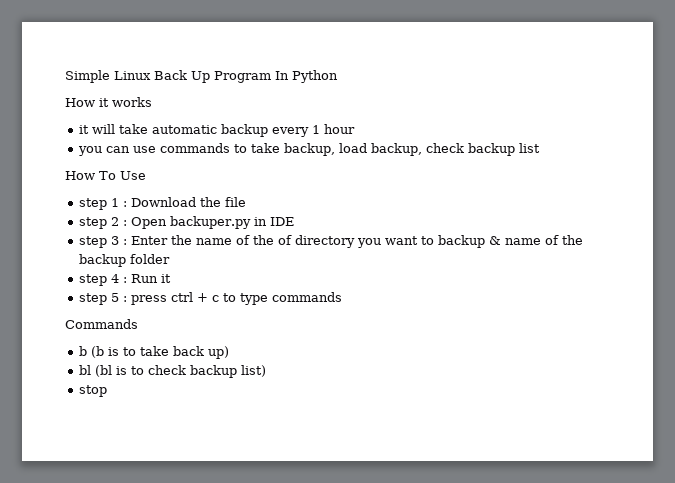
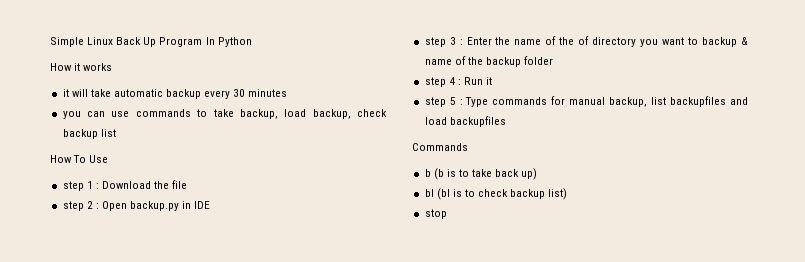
- it will take automatic backup every 1 hour
+ it will take automatic backup every 30 minutes
- step 2 : Open backuper.py in IDE
+ step 2 : Open backup.py in IDE
- step 5 : press ctrl + c to type commands
+ step 5 : Type commands for manual backup, list backupfiles and load backupfiles

